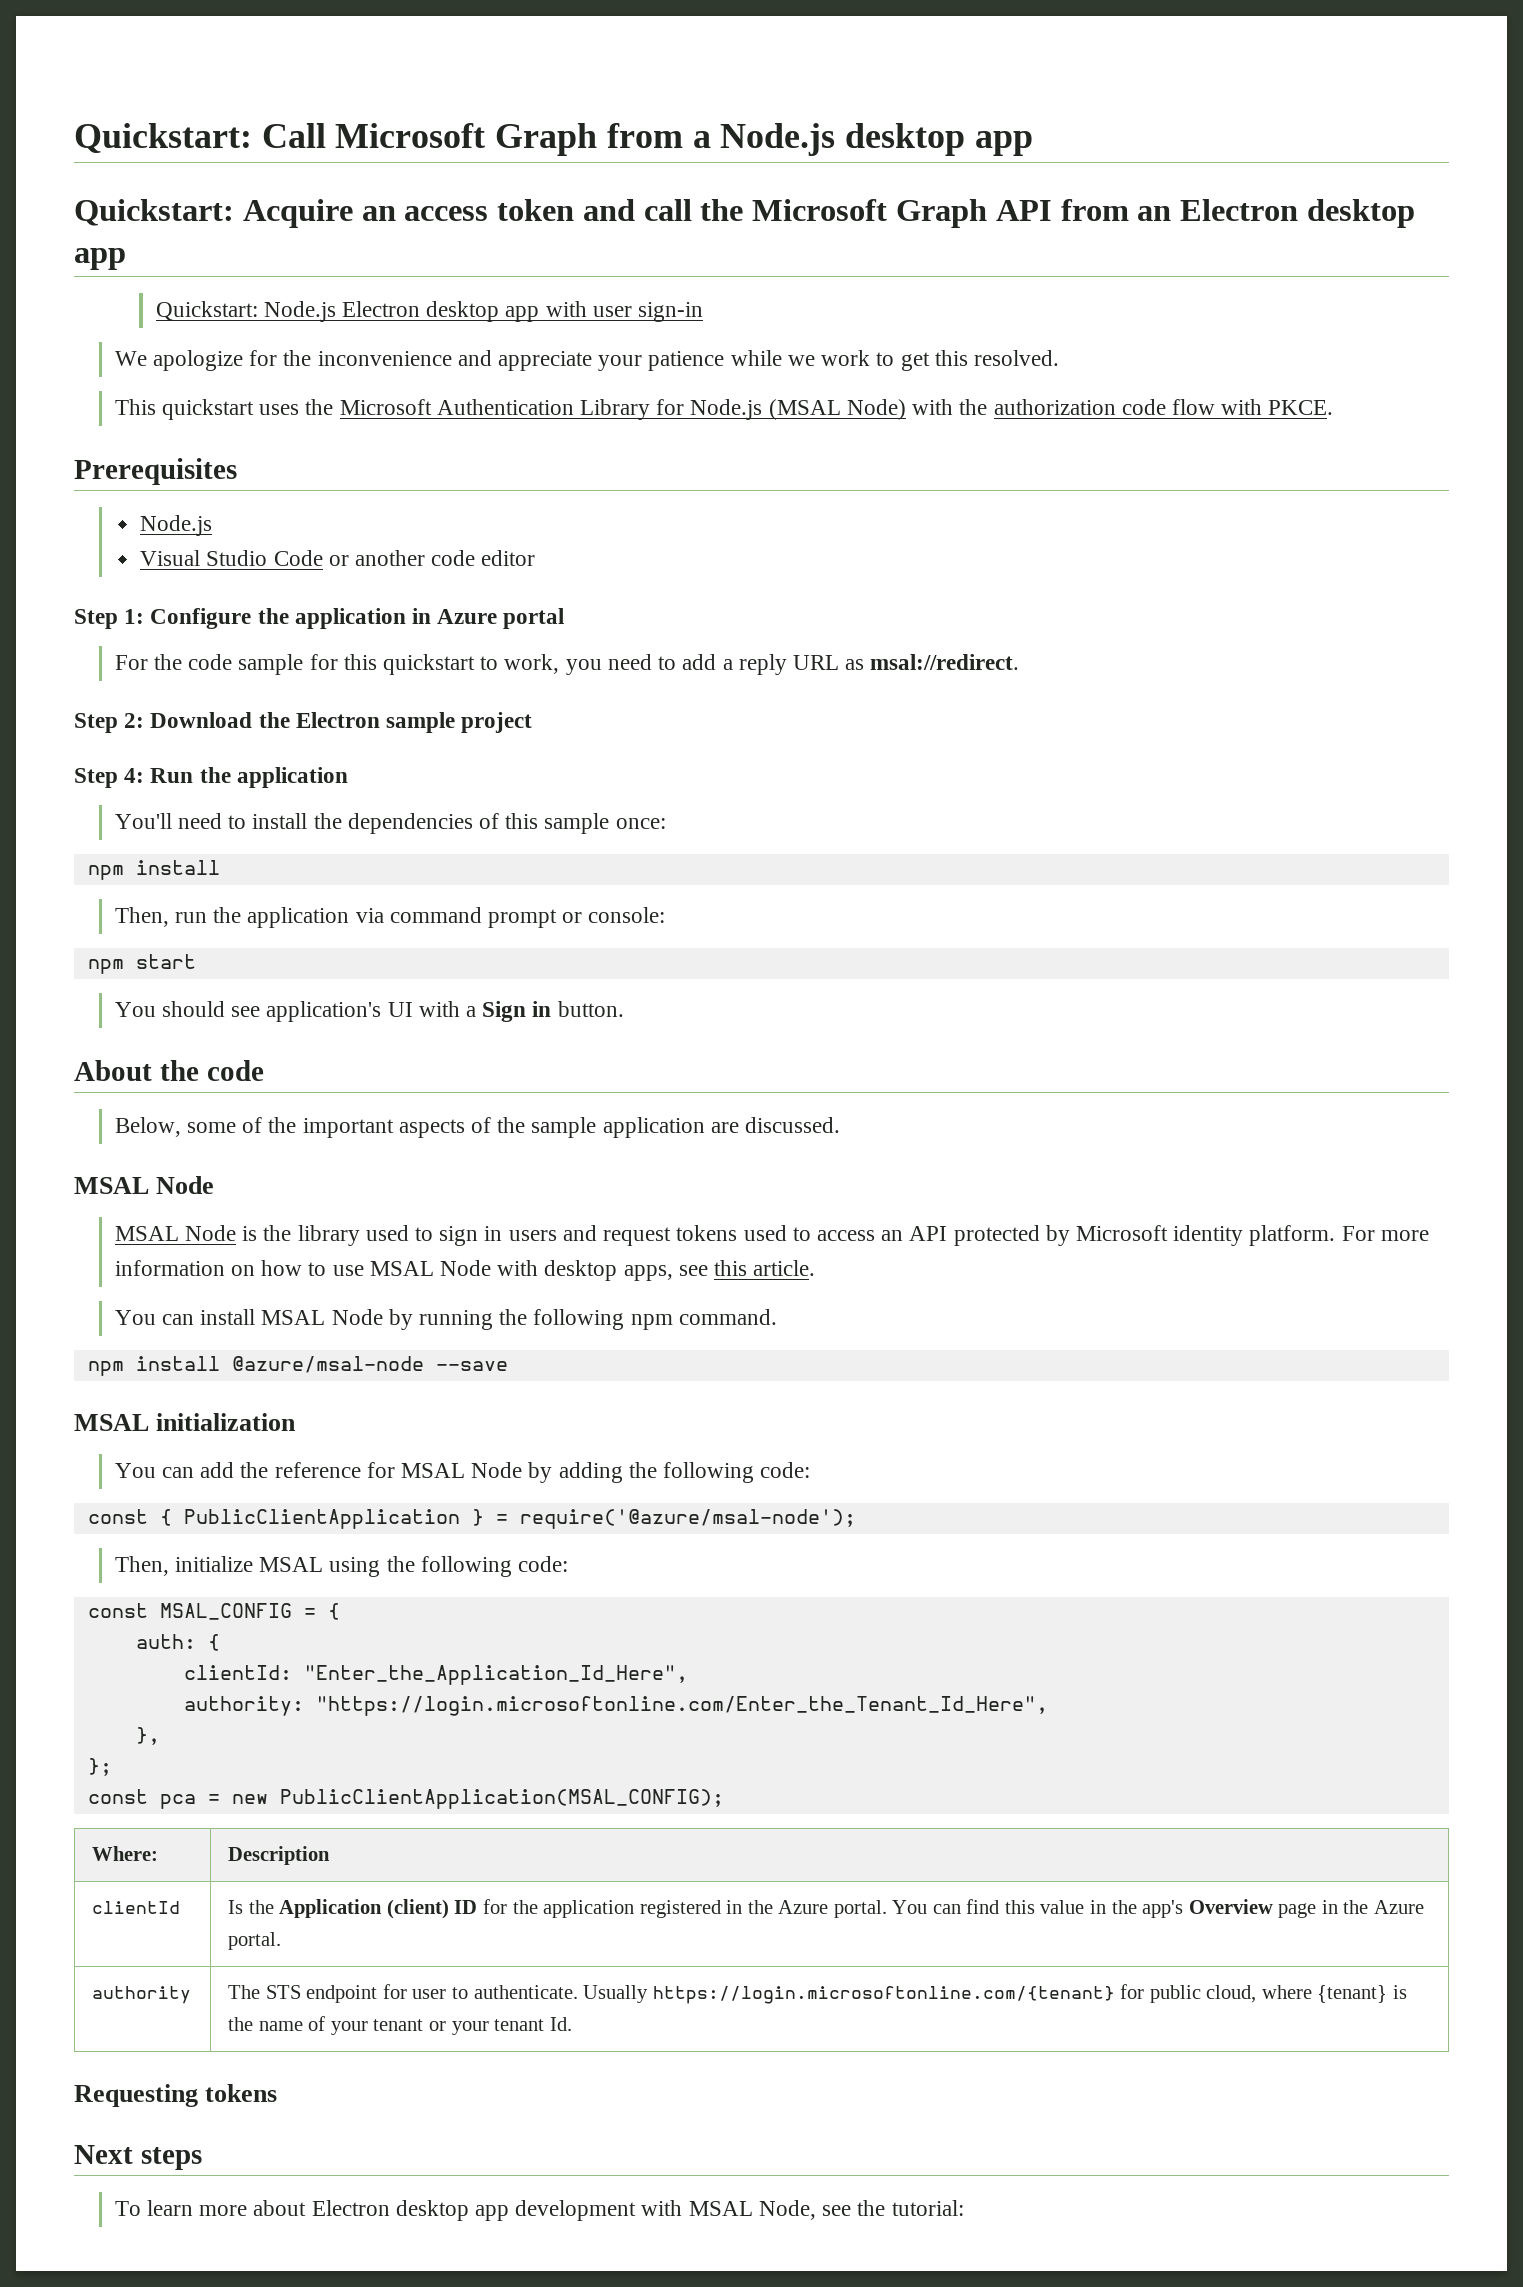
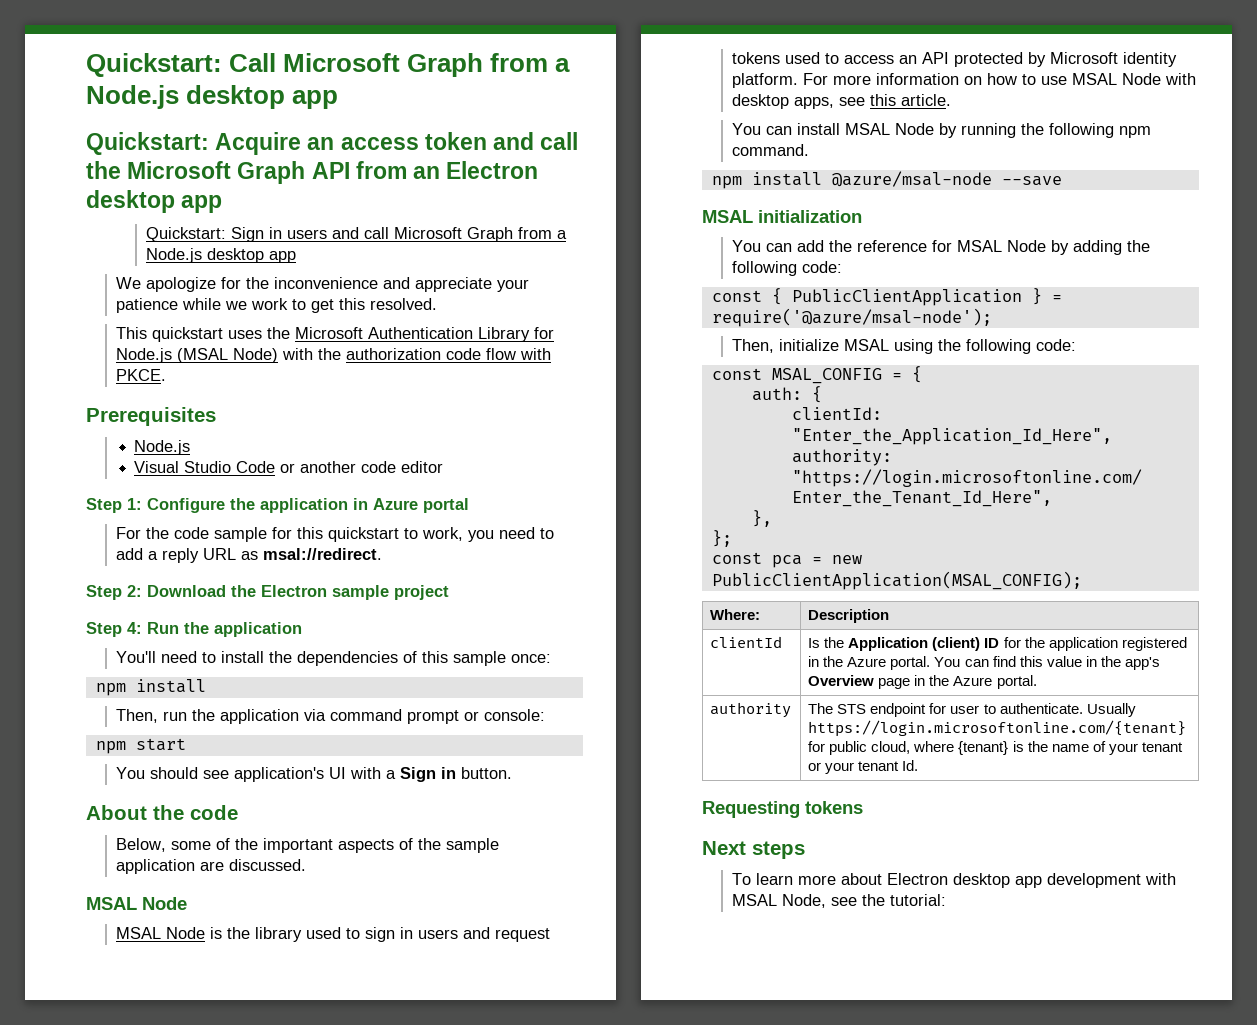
- Quickstart: Node.js Electron desktop app with user sign-in
+ Quickstart: Sign in users and call Microsoft Graph from a Node.js desktop app

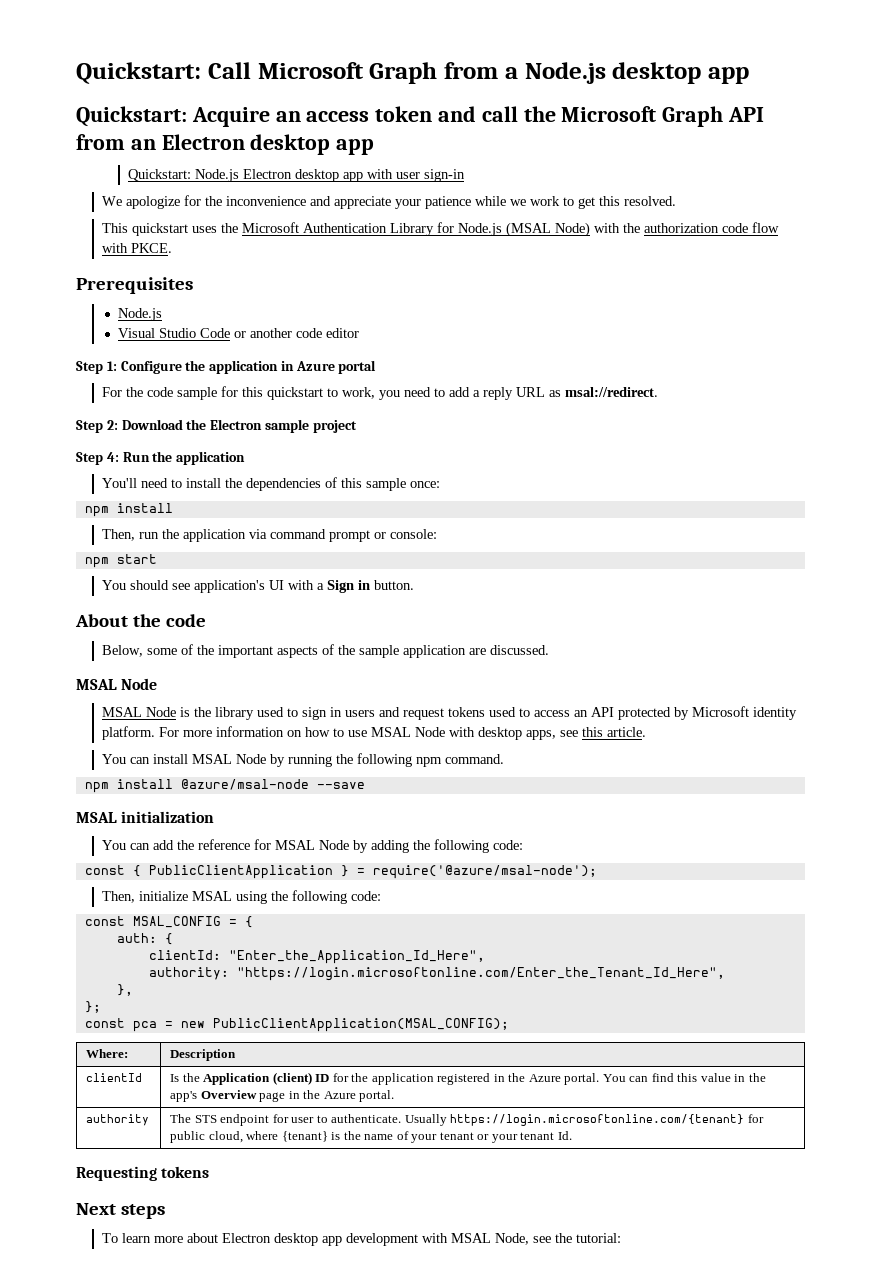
- Quickstart: Sign in users and call Microsoft Graph from a Node.js desktop app
+ Quickstart: Node.js Electron desktop app with user sign-in

